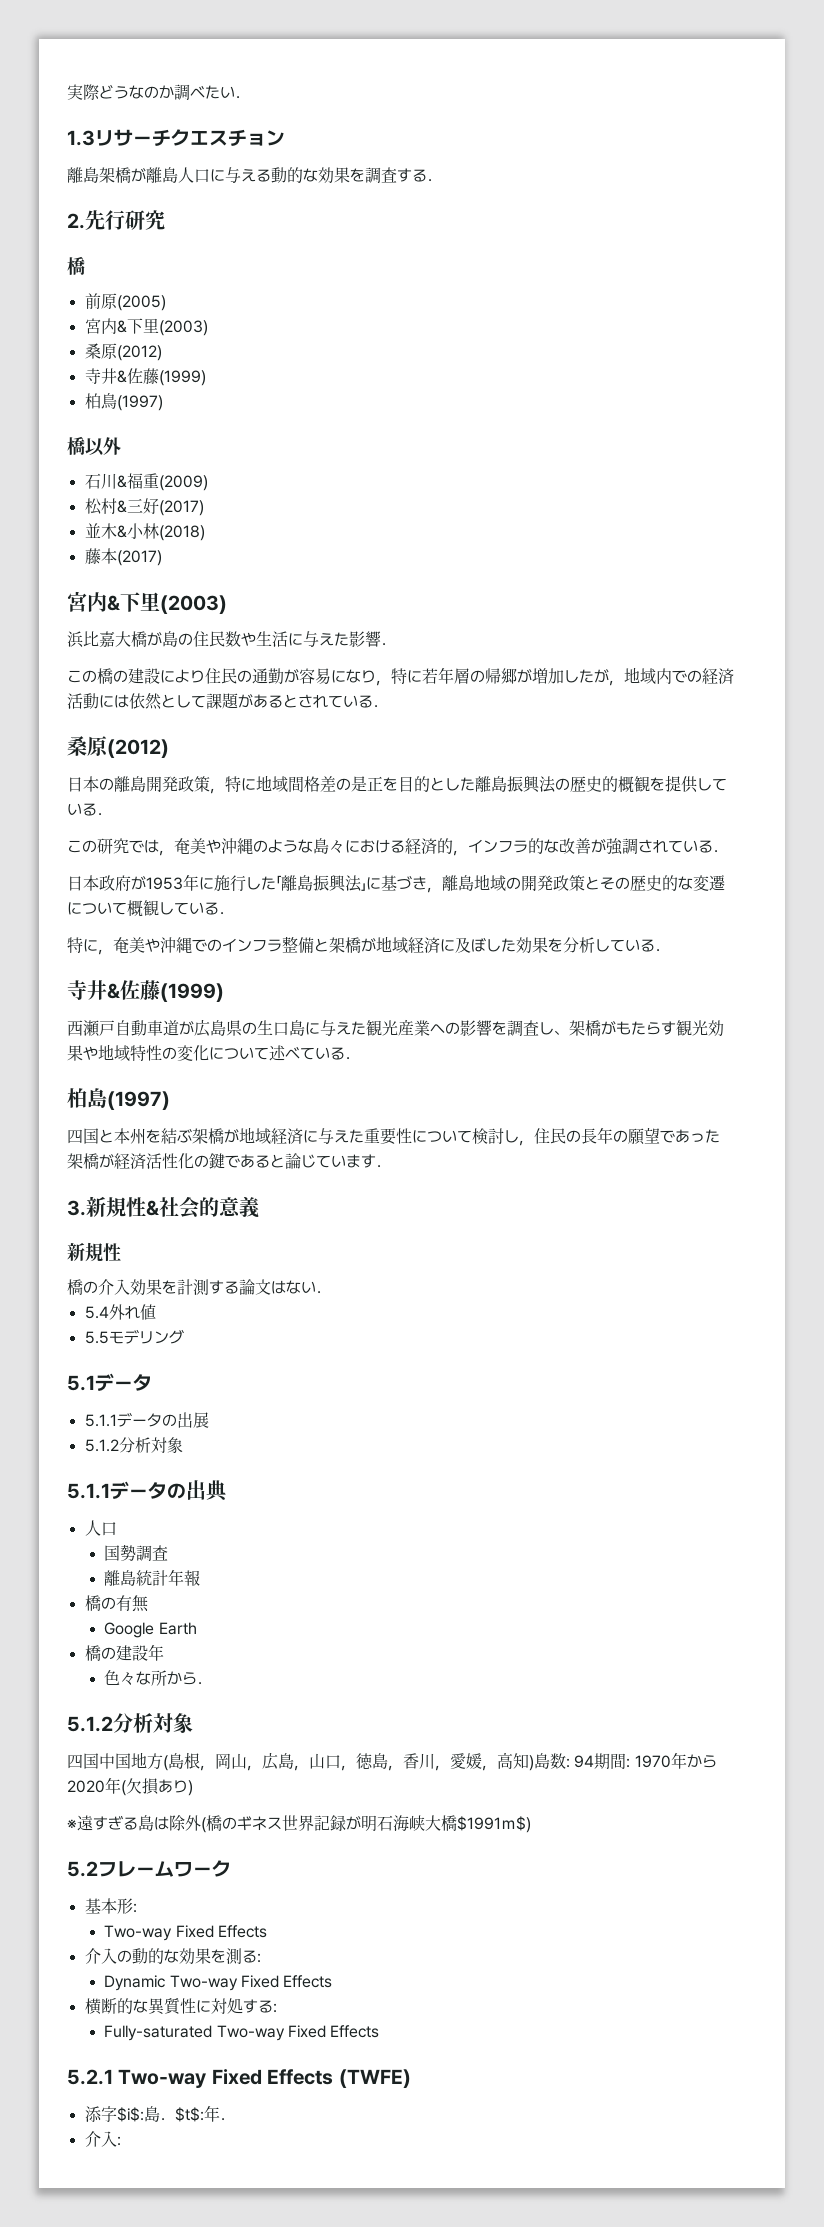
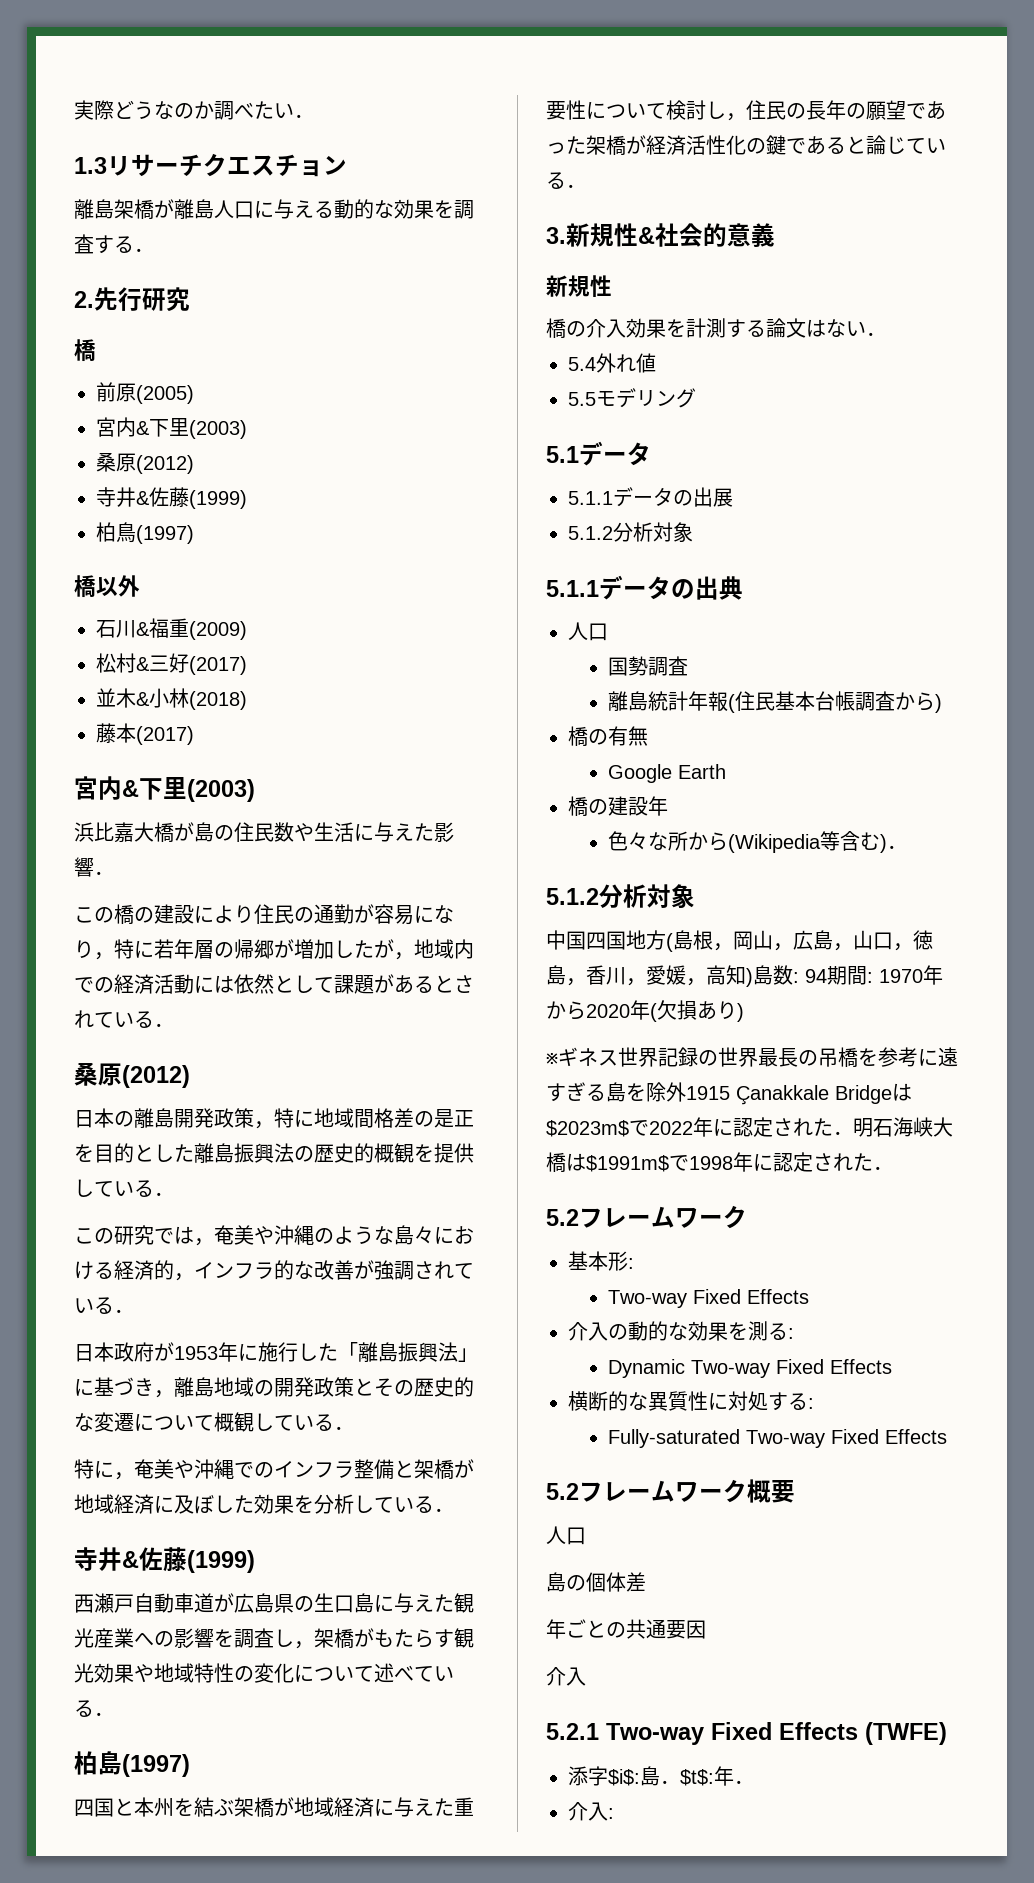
- 西瀬戸自動車道が広島県の生口島に与えた観光産業への影響を調査し、架橋がもたらす観光効果や地域特性の変化について述べている．
+ 西瀬戸自動車道が広島県の生口島に与えた観光産業への影響を調査し，架橋がもたらす観光効果や地域特性の変化について述べている．
- 四国と本州を結ぶ架橋が地域経済に与えた重要性について検討し，住民の長年の願望であった架橋が経済活性化の鍵であると論じています．
+ 四国と本州を結ぶ架橋が地域経済に与えた重要性について検討し，住民の長年の願望であった架橋が経済活性化の鍵であると論じている．
- 離島統計年報
+ 離島統計年報(住民基本台帳調査から)
- 色々な所から．
+ 色々な所から(Wikipedia等含む)．
- 四国中国地方(島根，岡山，広島，山口，徳島，香川，愛媛，高知)島数: 94期間: 1970年から2020年(欠損あり)
+ 中国四国地方(島根，岡山，広島，山口，徳島，香川，愛媛，高知)島数: 94期間: 1970年から2020年(欠損あり)
- ※遠すぎる島は除外(橋のギネス世界記録が明石海峡大橋$1991ｍ$)
+ ※ギネス世界記録の世界最長の吊橋を参考に遠すぎる島を除外1915 Çanakkale Bridgeは$2023m$で2022年に認定された．明石海峡大橋は$1991m$で1998年に認定された．
+ 5.2フレームワーク概要
+ 人口
+ 島の個体差
+ 年ごとの共通要因
+ 介入

